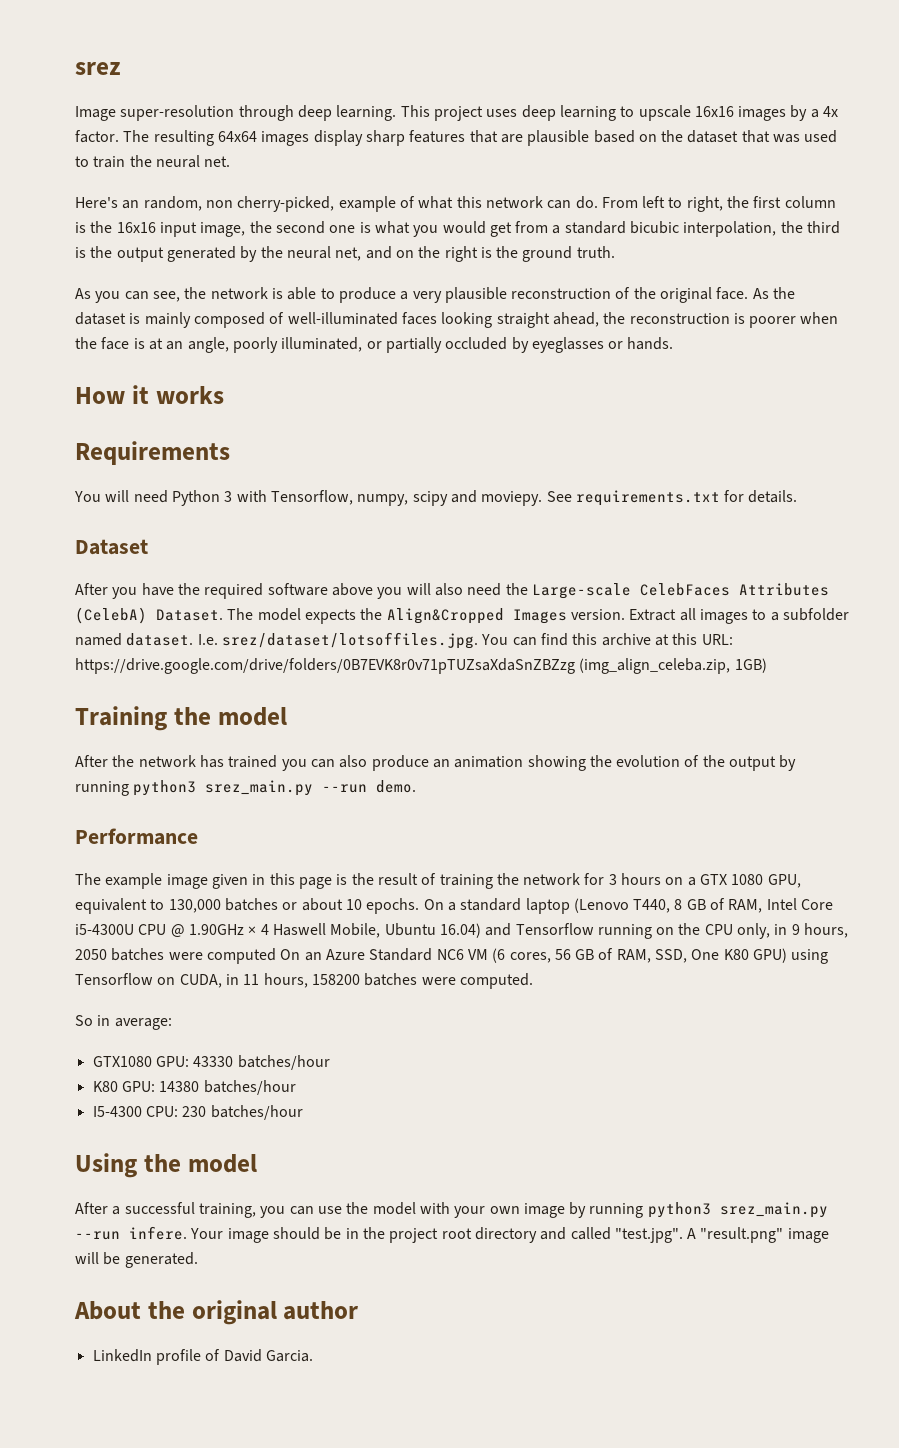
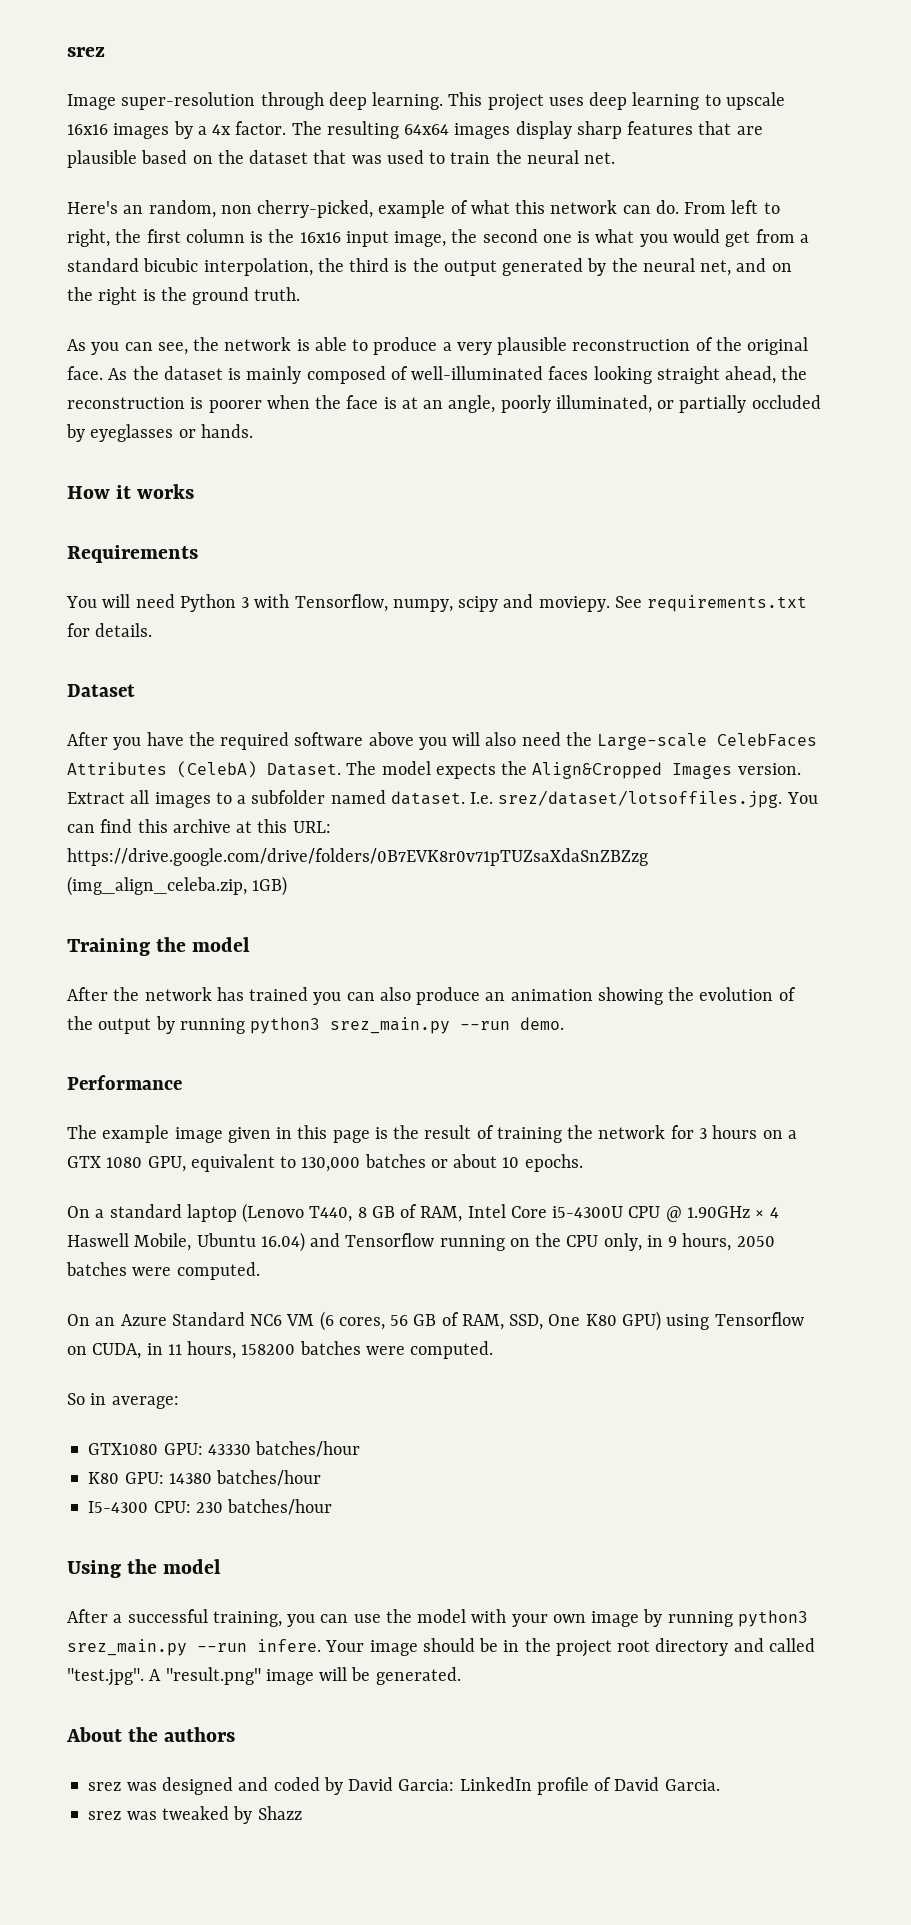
- The example image given in this page is the result of training the network for 3 hours on a GTX 1080 GPU, equivalent to 130,000 batches or about 10 epochs. On a standard laptop (Lenovo T440, 8 GB of RAM, Intel Core i5-4300U CPU @ 1.90GHz × 4 Haswell Mobile, Ubuntu 16.04) and Tensorflow running on the CPU only, in 9 hours, 2050 batches were computed On an Azure Standard NC6 VM (6 cores, 56 GB of RAM, SSD, One K80 GPU) using Tensorflow on CUDA, in 11 hours, 158200 batches were computed.
+ The example image given in this page is the result of training the network for 3 hours on a GTX 1080 GPU, equivalent to 130,000 batches or about 10 epochs.
+ On a standard laptop (Lenovo T440, 8 GB of RAM, Intel Core i5-4300U CPU @ 1.90GHz × 4 Haswell Mobile, Ubuntu 16.04) and Tensorflow running on the CPU only, in 9 hours, 2050 batches were computed.
+ On an Azure Standard NC6 VM (6 cores, 56 GB of RAM, SSD, One K80 GPU) using Tensorflow on CUDA, in 11 hours, 158200 batches were computed.
- About the original author
- LinkedIn profile of David Garcia.
+ About the authors
+ srez was designed and coded by David Garcia: LinkedIn profile of David Garcia.
+ srez was tweaked by Shazz

